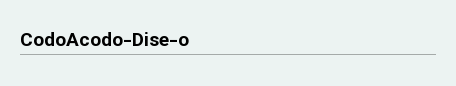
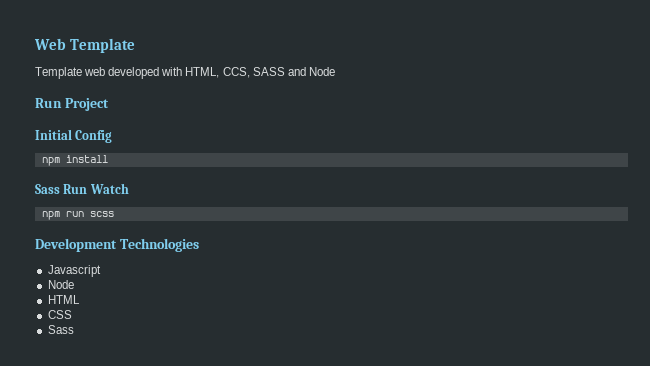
- CodoAcodo-Dise-o
+ Web Template
+ Template web developed with HTML, CCS, SASS and Node
+ Run Project
+ Initial Config
+ npm install
+ Sass Run Watch
+ npm run scss
+ Development Technologies
+ Javascript
+ Node
+ HTML
+ CSS
+ Sass

